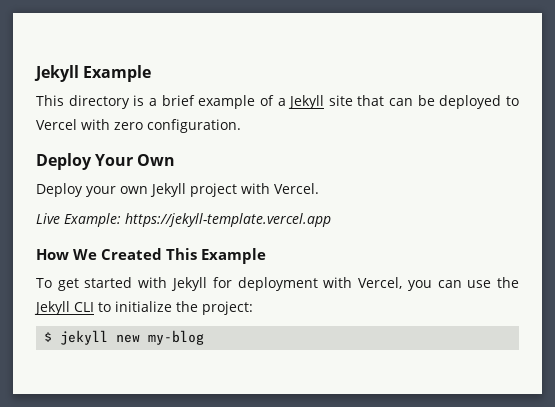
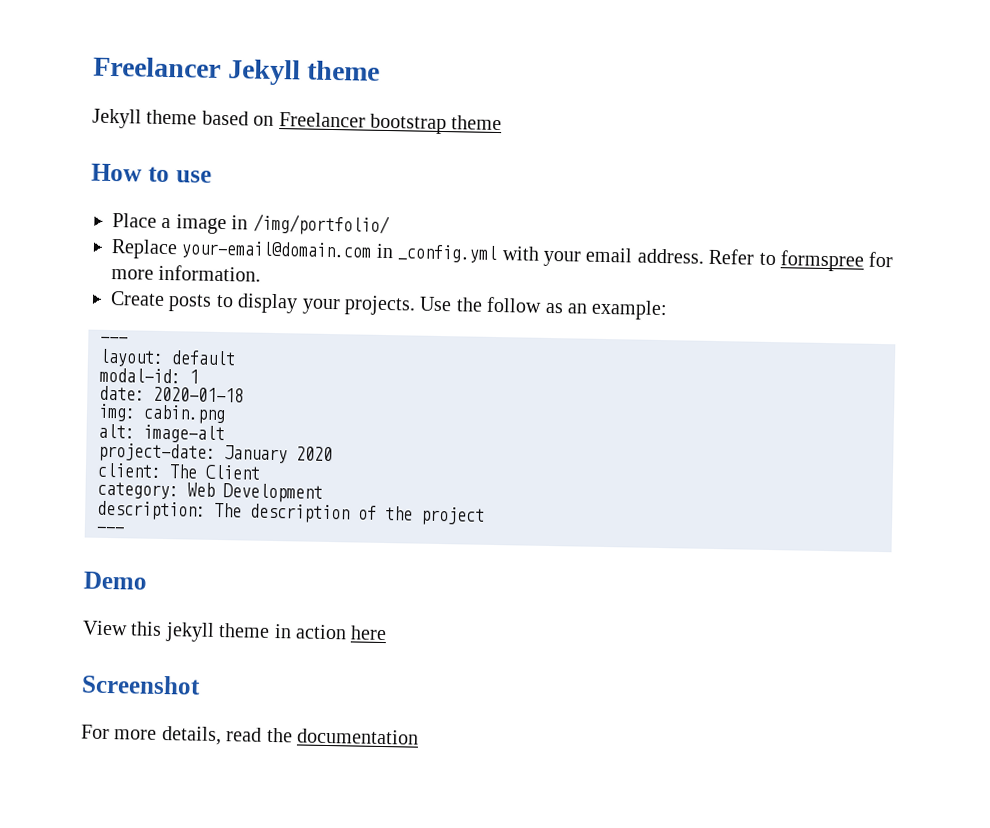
- Jekyll Example
- This directory is a brief example of a Jekyll site that can be deployed to Vercel with zero configuration.
- Deploy Your Own
- Deploy your own Jekyll project with Vercel.
- Live Example: https://jekyll-template.vercel.app
- How We Created This Example
- To get started with Jekyll for deployment with Vercel, you can use the Jekyll CLI to initialize the project:
- $ jekyll new my-blog
+ Freelancer Jekyll theme
+ Jekyll theme based on Freelancer bootstrap theme
+ How to use
+ Place a image in /img/portfolio/
+ Replace your-email@domain.com in _config.yml with your email address. Refer to formspree for more information.
+ Create posts to display your projects. Use the follow as an example:
+ ---
+ layout: default
+ modal-id: 1
+ date: 2020-01-18
+ img: cabin.png
+ alt: image-alt
+ project-date: January 2020
+ client: The Client
+ category: Web Development
+ description: The description of the project
+ ---
+ Demo
+ View this jekyll theme in action here
+ Screenshot
+ For more details, read the documentation

